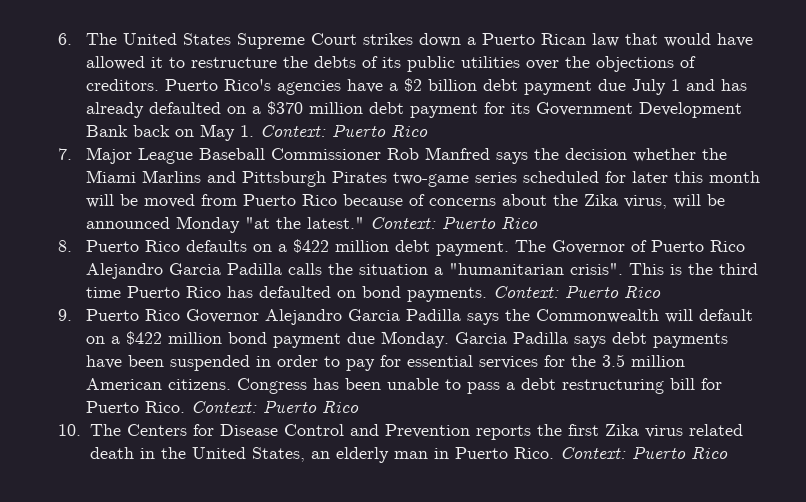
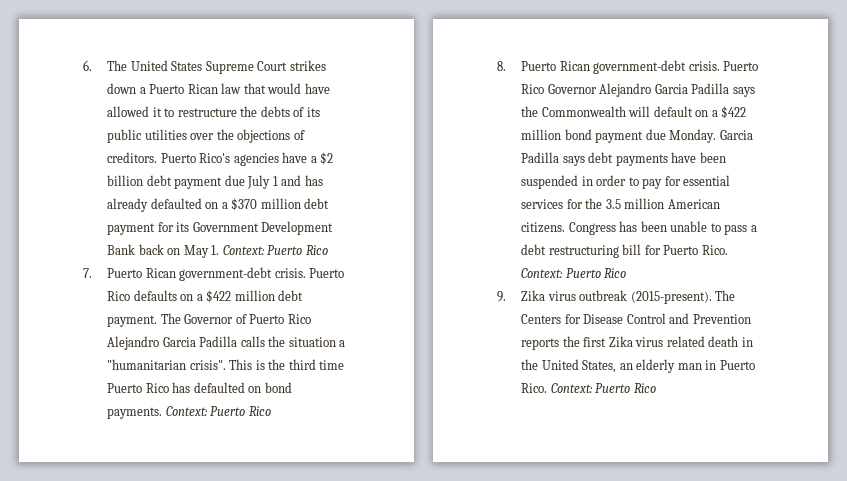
- 7. Major League Baseball Commissioner Rob Manfred says the decision whether the Miami Marlins and Pittsburgh Pirates two-game series scheduled for later this month will be moved from Puerto Rico because of concerns about the Zika virus, will be announced Monday "at the latest." Context: Puerto Rico
- 8. Puerto Rico defaults on a $422 million debt payment.
+ 7. Puerto Rican government-debt crisis. Puerto Rico defaults on a $422 million debt payment.
- 9. Puerto Rico Governor Alejandro Garcia Padilla says the Commonwealth will default on a $422 million bond payment due Monday.
+ 8. Puerto Rican government-debt crisis. Puerto Rico Governor Alejandro Garcia Padilla says the Commonwealth will default on a $422 million bond payment due Monday.
- 10. The Centers for Disease Control and Prevention reports the first Zika virus related death in the United States, an elderly man in Puerto Rico.
+ 9. Zika virus outbreak (2015-present). The Centers for Disease Control and Prevention reports the first Zika virus related death in the United States, an elderly man in Puerto Rico.

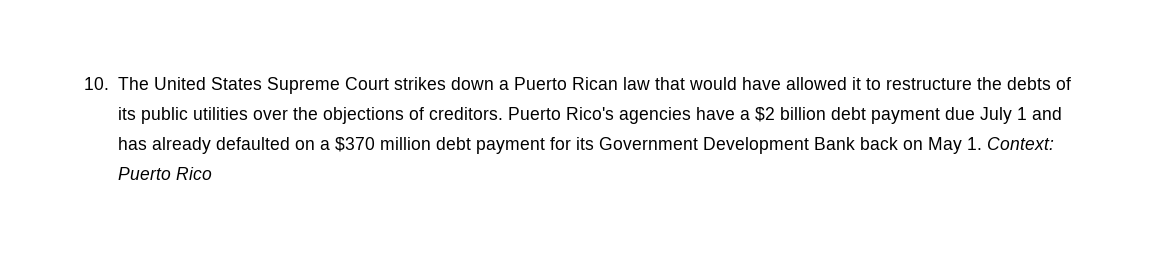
- 6. The United States Supreme Court strikes down a Puerto Rican law that would have allowed it to restructure the debts of its public utilities over the objections of creditors.
+ 10. The United States Supreme Court strikes down a Puerto Rican law that would have allowed it to restructure the debts of its public utilities over the objections of creditors.
- 7. Puerto Rican government-debt crisis. Puerto Rico defaults on a $422 million debt payment. The Governor of Puerto Rico Alejandro Garcia Padilla calls the situation a "humanitarian crisis". This is the third time Puerto Rico has defaulted on bond payments. Context: Puerto Rico
- 8. Puerto Rican government-debt crisis. Puerto Rico Governor Alejandro Garcia Padilla says the Commonwealth will default on a $422 million bond payment due Monday. Garcia Padilla says debt payments have been suspended in order to pay for essential services for the 3.5 million American citizens. Congress has been unable to pass a debt restructuring bill for Puerto Rico. Context: Puerto Rico
- 9. Zika virus outbreak (2015-present). The Centers for Disease Control and Prevention reports the first Zika virus related death in the United States, an elderly man in Puerto Rico. Context: Puerto Rico

